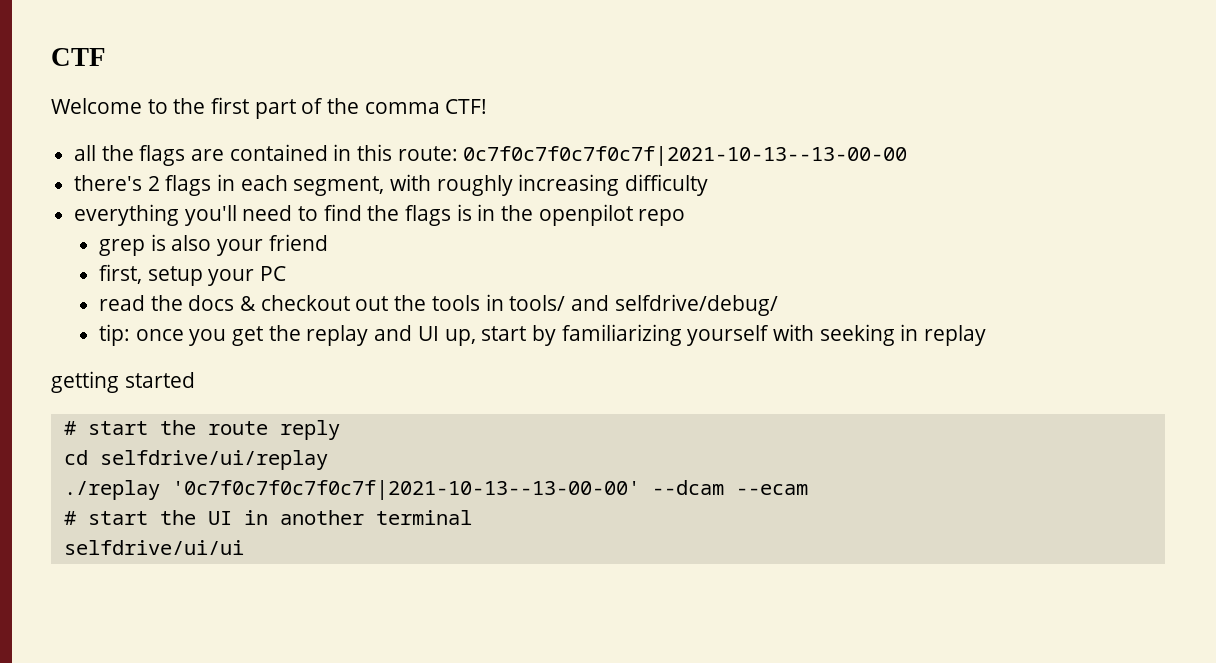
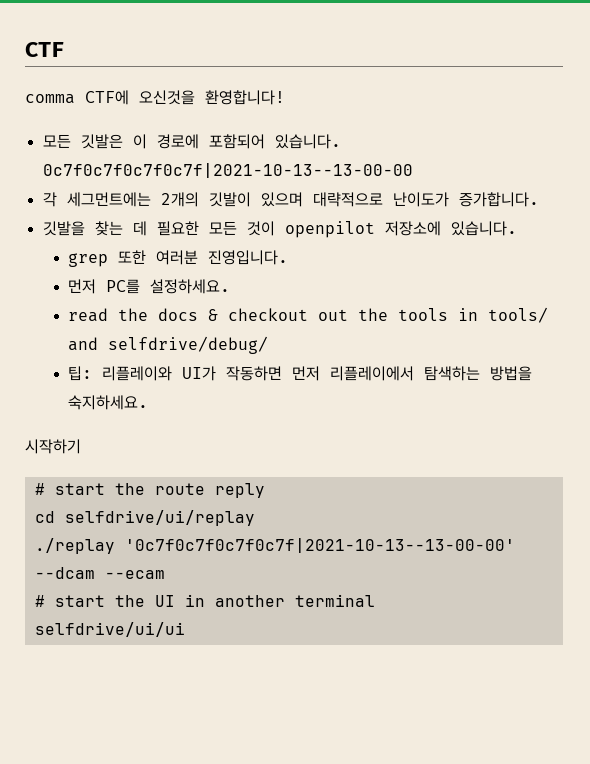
- Welcome to the first part of the comma CTF!
- all the flags are contained in this route: 0c7f0c7f0c7f0c7f|2021-10-13--13-00-00
- there's 2 flags in each segment, with roughly increasing difficulty
- everything you'll need to find the flags is in the openpilot repo
- grep is also your friend
- first, setup your PC
+ comma CTF에 오신것을 환영합니다!
+ 모든 깃발은 이 경로에 포함되어 있습니다. 0c7f0c7f0c7f0c7f|2021-10-13--13-00-00
+ 각 세그먼트에는 2개의 깃발이 있으며 대략적으로 난이도가 증가합니다.
+ 깃발을 찾는 데 필요한 모든 것이 openpilot 저장소에 있습니다.
+ grep 또한 여러분 진영입니다.
+ 먼저 PC를 설정하세요.
- tip: once you get the replay and UI up, start by familiarizing yourself with seeking in replay
- getting started
+ 팁: 리플레이와 UI가 작동하면 먼저 리플레이에서 탐색하는 방법을 숙지하세요.
+ 시작하기

